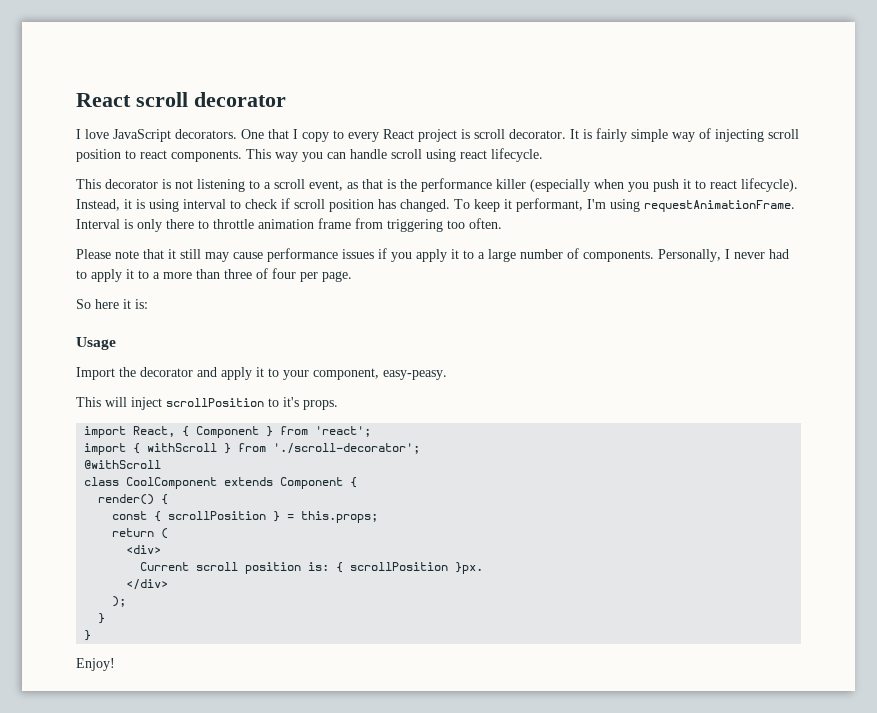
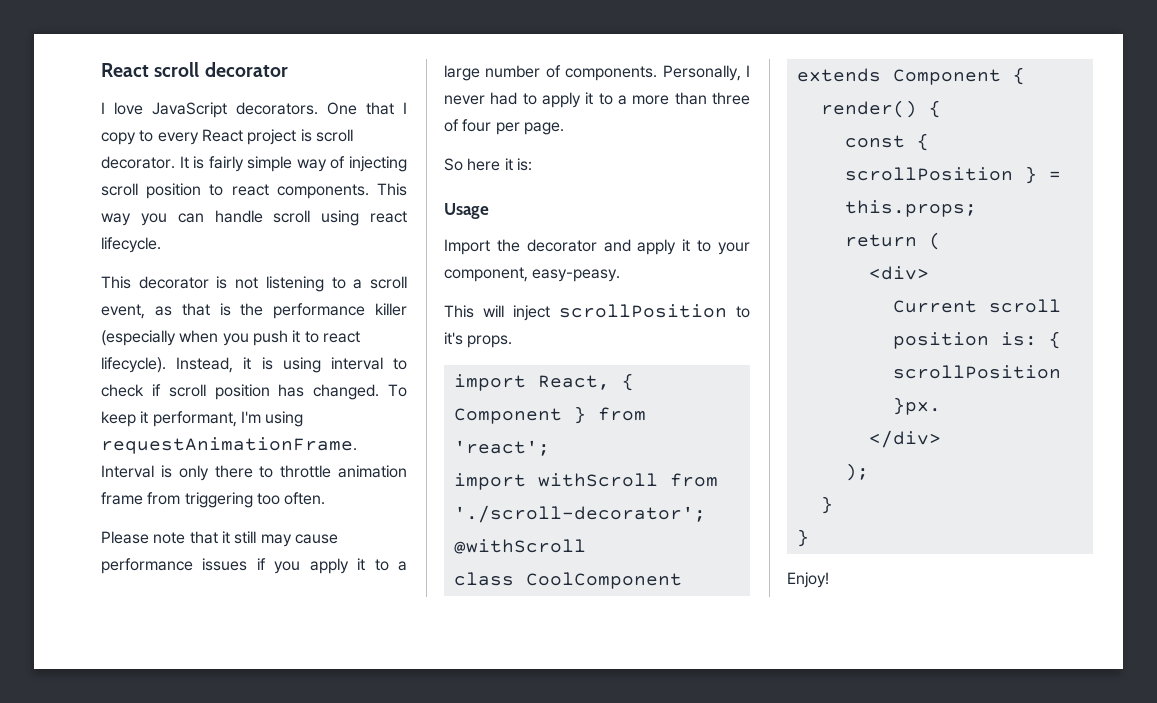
- import { withScroll } from './scroll-decorator';
+ import withScroll from './scroll-decorator';

